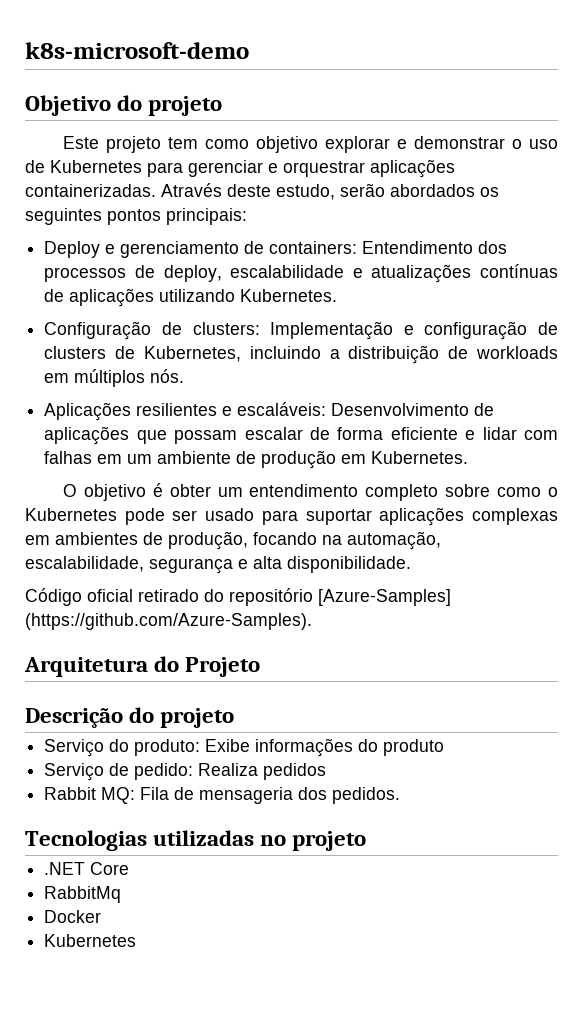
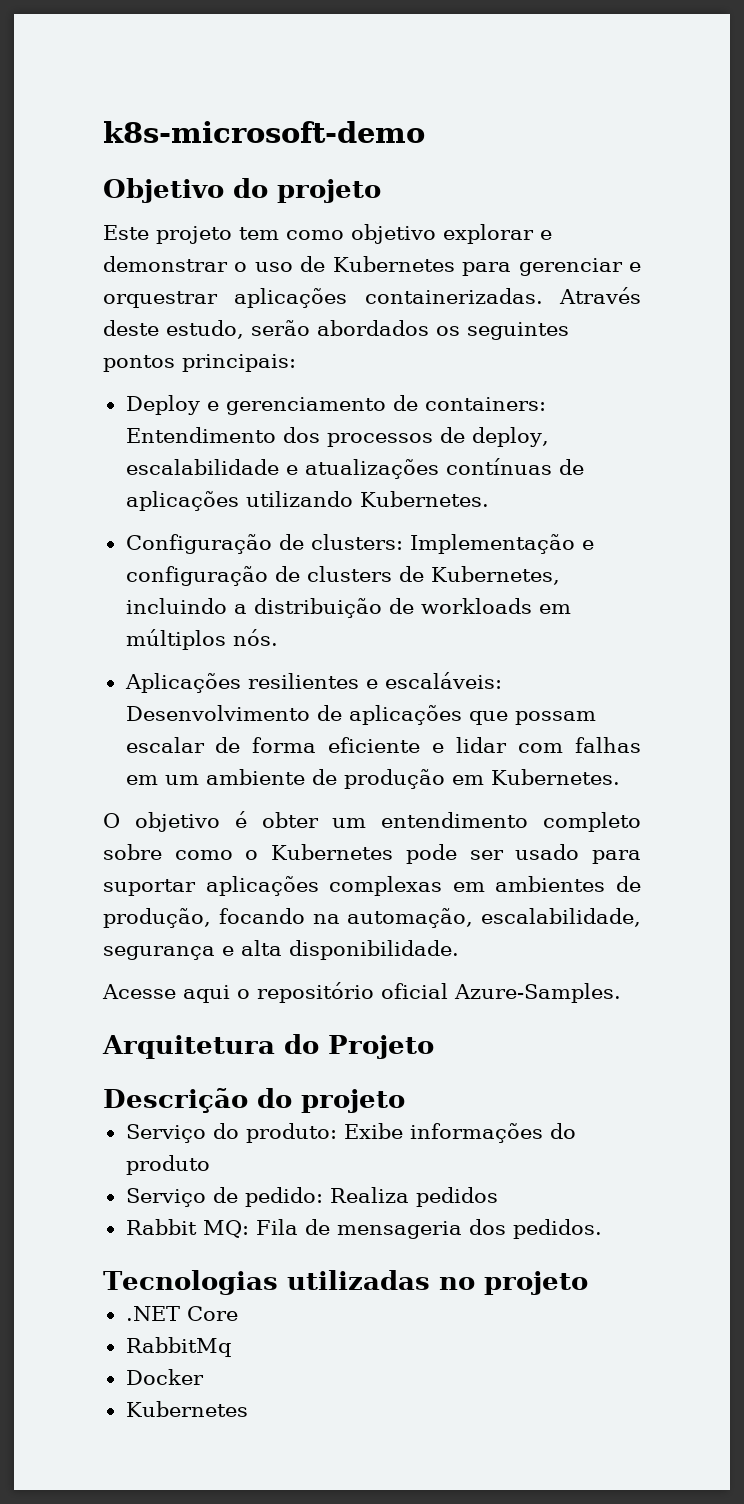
- Código oficial retirado do repositório [Azure-Samples] (https://github.com/Azure-Samples).
+ Acesse aqui o repositório oficial Azure-Samples.

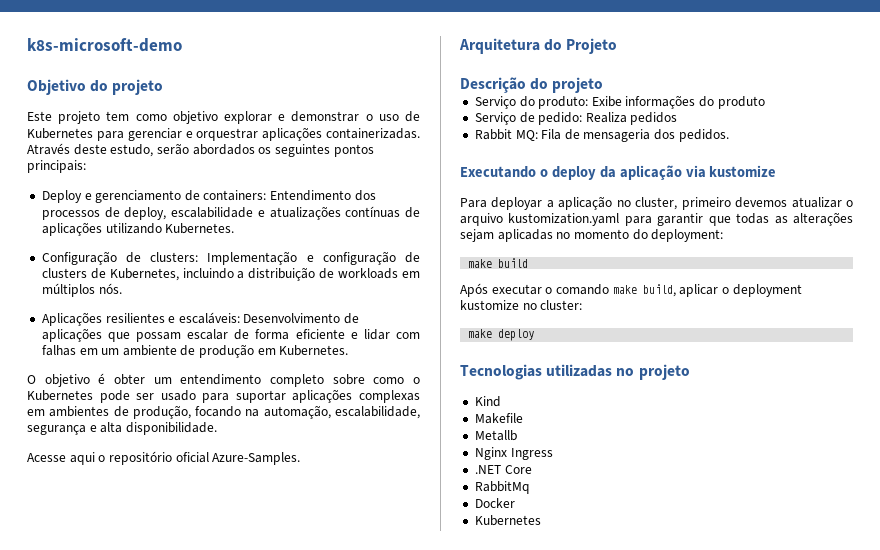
+ Executando o deploy da aplicação via kustomize
+ Para deployar a aplicação no cluster, primeiro devemos atualizar o arquivo kustomization.yaml para garantir que todas as alterações sejam aplicadas no momento do deployment:
+ make build
+ Após executar o comando make build, aplicar o deployment kustomize no cluster:
+ make deploy
+ Kind
+ Makefile
+ Metallb
+ Nginx Ingress

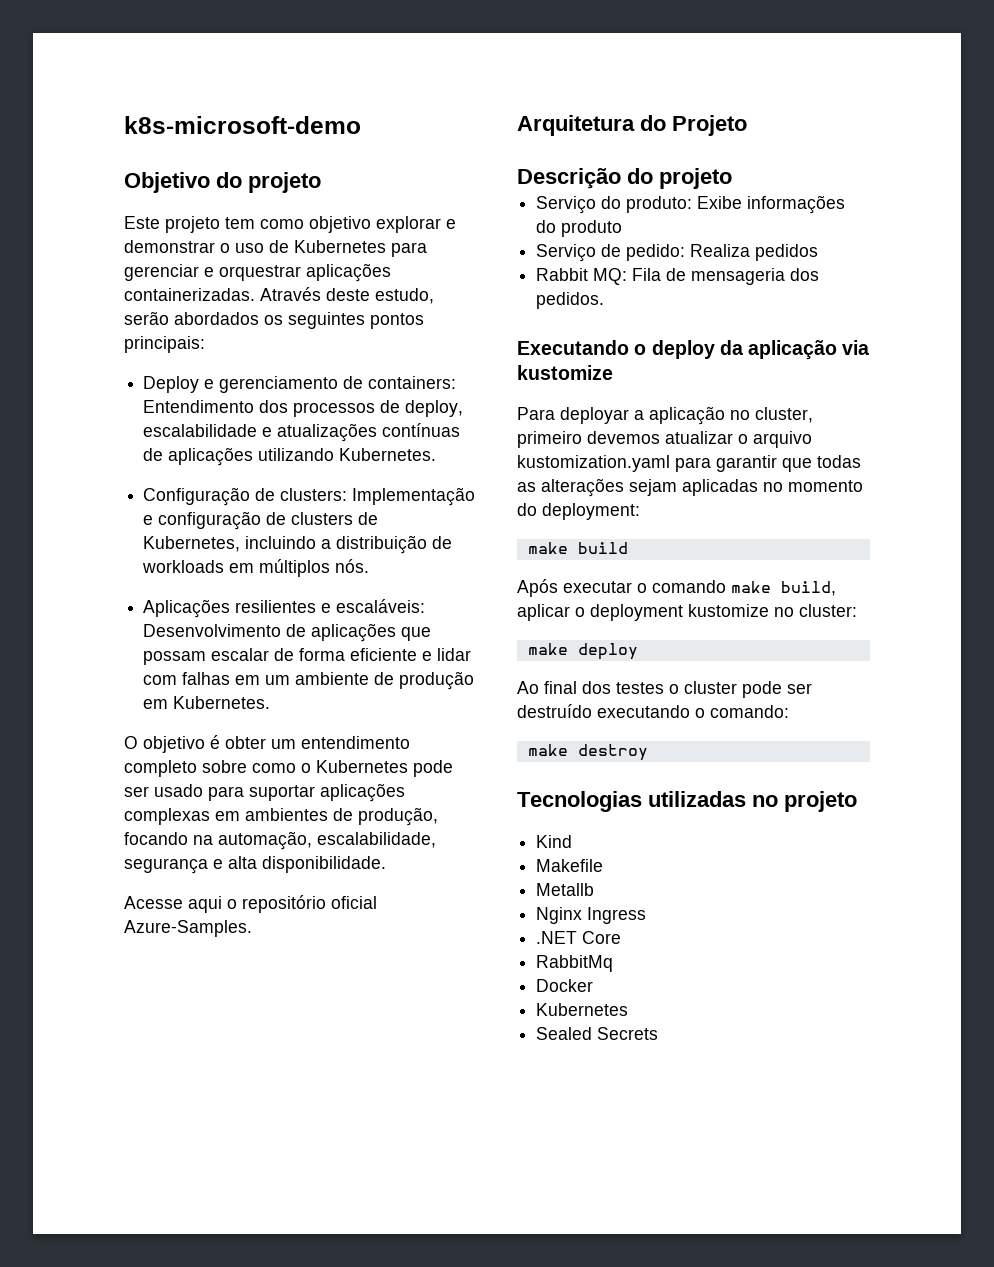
+ Ao final dos testes o cluster pode ser destruído executando o comando:
+ make destroy
+ Sealed Secrets

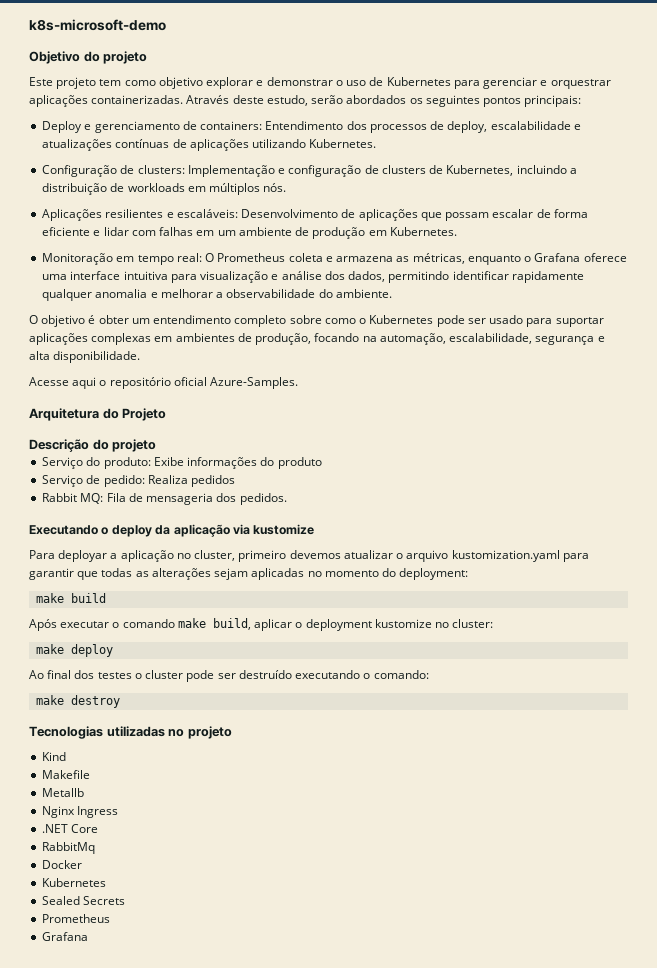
+ Monitoração em tempo real: O Prometheus coleta e armazena as métricas, enquanto o Grafana oferece uma interface intuitiva para visualização e análise dos dados, permitindo identificar rapidamente qualquer anomalia e melhorar a observabilidade do ambiente.
  Sealed Secrets
+ Prometheus
+ Grafana

